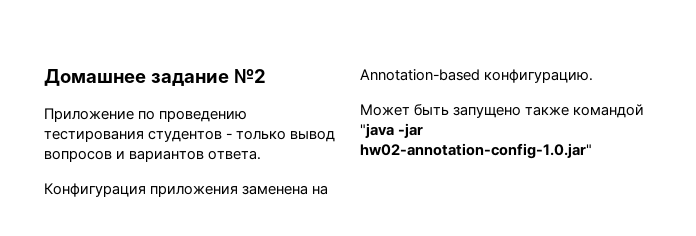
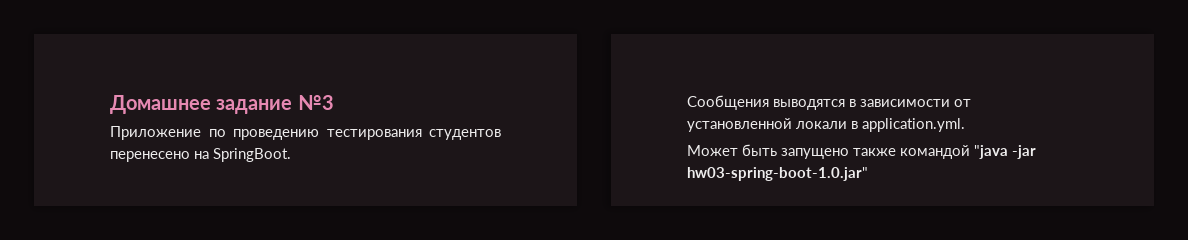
- Домашнее задание №2
+ Домашнее задание №3
- Приложение по проведению тестирования студентов - только вывод вопросов и вариантов ответа.
- Конфигурация приложения заменена на Annotation-based конфигурацию.
+ Приложение по проведению тестирования студентов перенесено на SpringBoot.
+ Сообщения выводятся в зависимости от установленной локали в application.yml.
- Может быть запущено также командой "java -jar hw02-annotation-config-1.0.jar"
+ Может быть запущено также командой "java -jar hw03-spring-boot-1.0.jar"

